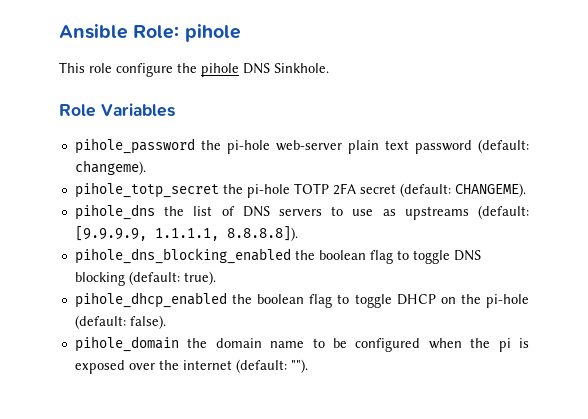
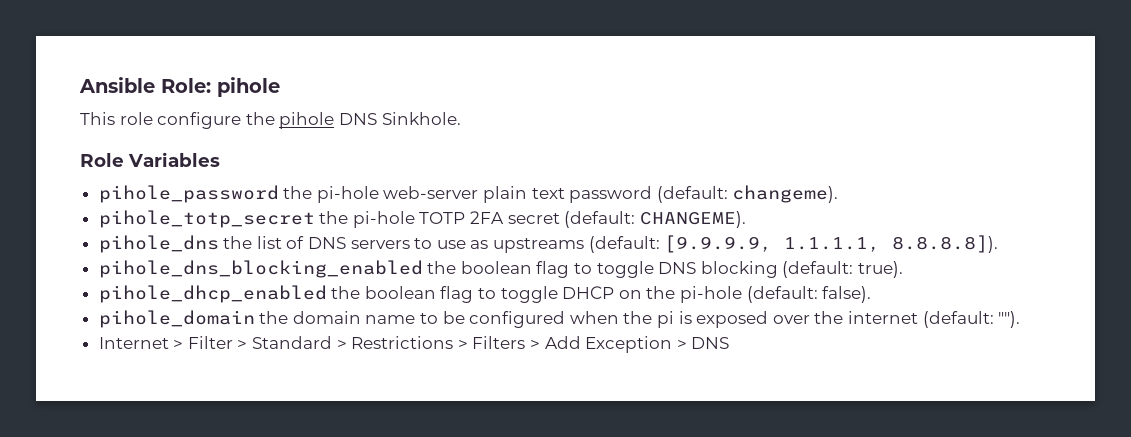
+ Internet > Filter > Standard > Restrictions > Filters > Add Exception > DNS

